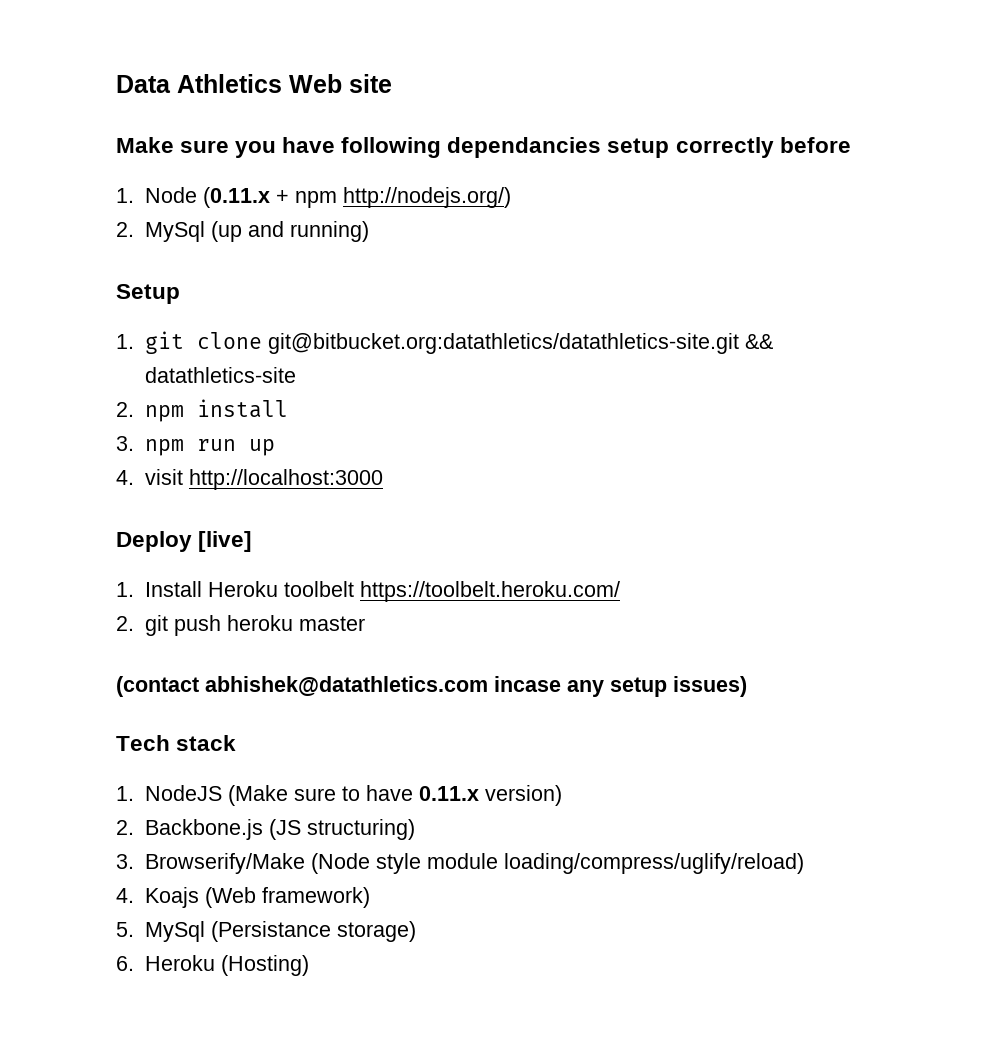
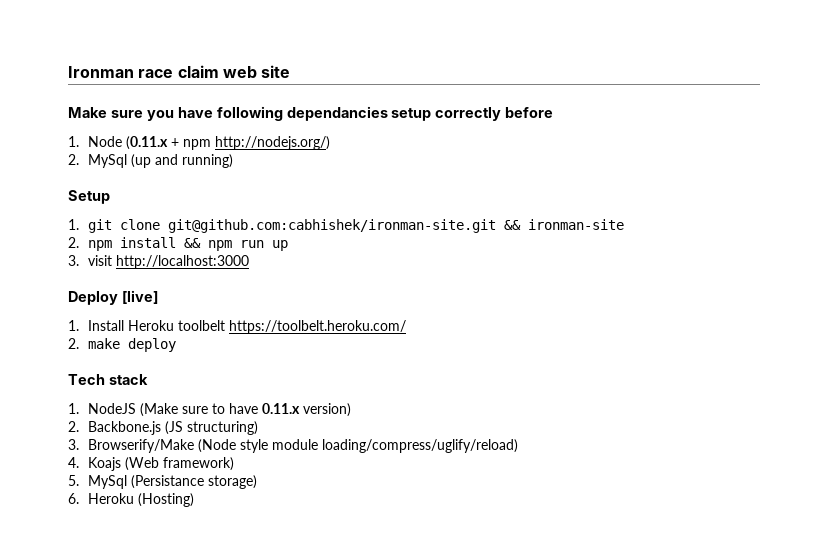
- Data Athletics Web site
+ Ironman race claim web site
- 1. git clone git@bitbucket.org:datathletics/datathletics-site.git && datathletics-site
+ 1. git clone git@github.com:cabhishek/ironman-site.git && ironman-site
- 2. npm install
- 3. npm run up
+ 2. npm install && npm run up
- 4. visit http://localhost:3000
+ 3. visit http://localhost:3000
- 2. git push heroku master
- (contact abhishek@datathletics.com incase any setup issues)
+ 2. make deploy

